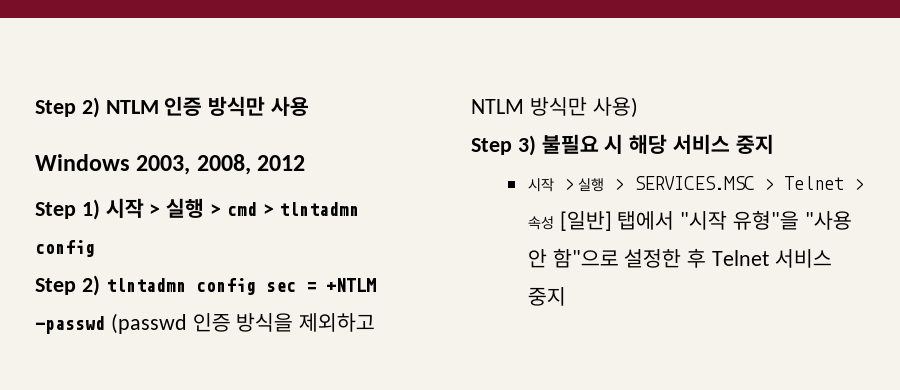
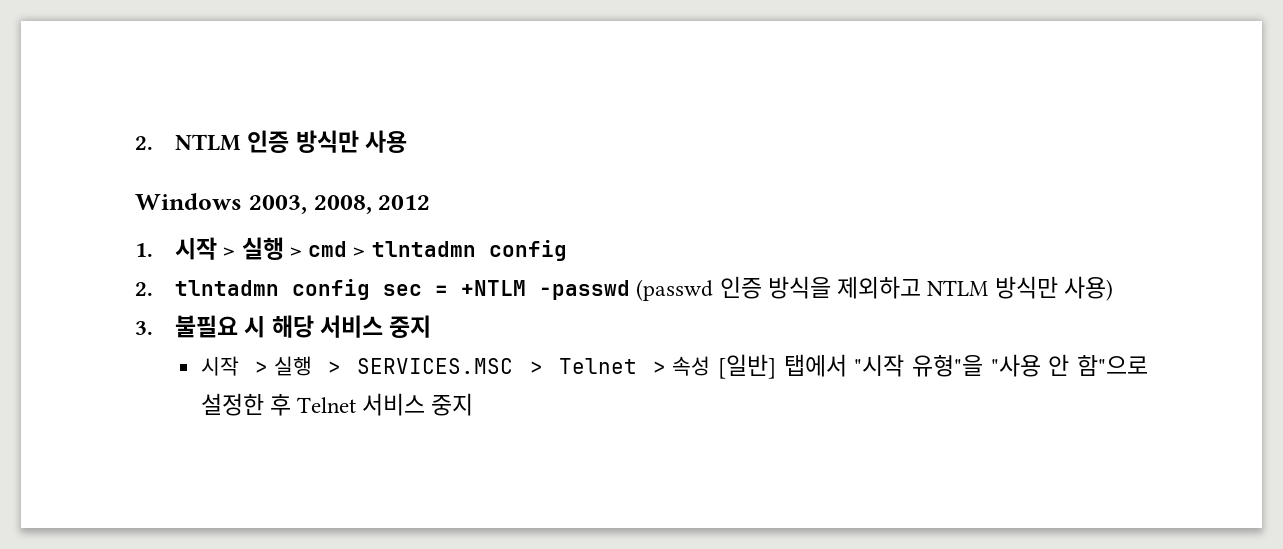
- Step 2) NTLM 인증 방식만 사용
+ 2. NTLM 인증 방식만 사용
- Step 1) 시작 > 실행 > cmd > tlntadmn config
+ 1. 시작 > 실행 > cmd > tlntadmn config
- Step 2) tlntadmn config sec = +NTLM -passwd (passwd 인증 방식을 제외하고 NTLM 방식만 사용)
+ 2. tlntadmn config sec = +NTLM -passwd (passwd 인증 방식을 제외하고 NTLM 방식만 사용)
- Step 3) 불필요 시 해당 서비스 중지
+ 3. 불필요 시 해당 서비스 중지

